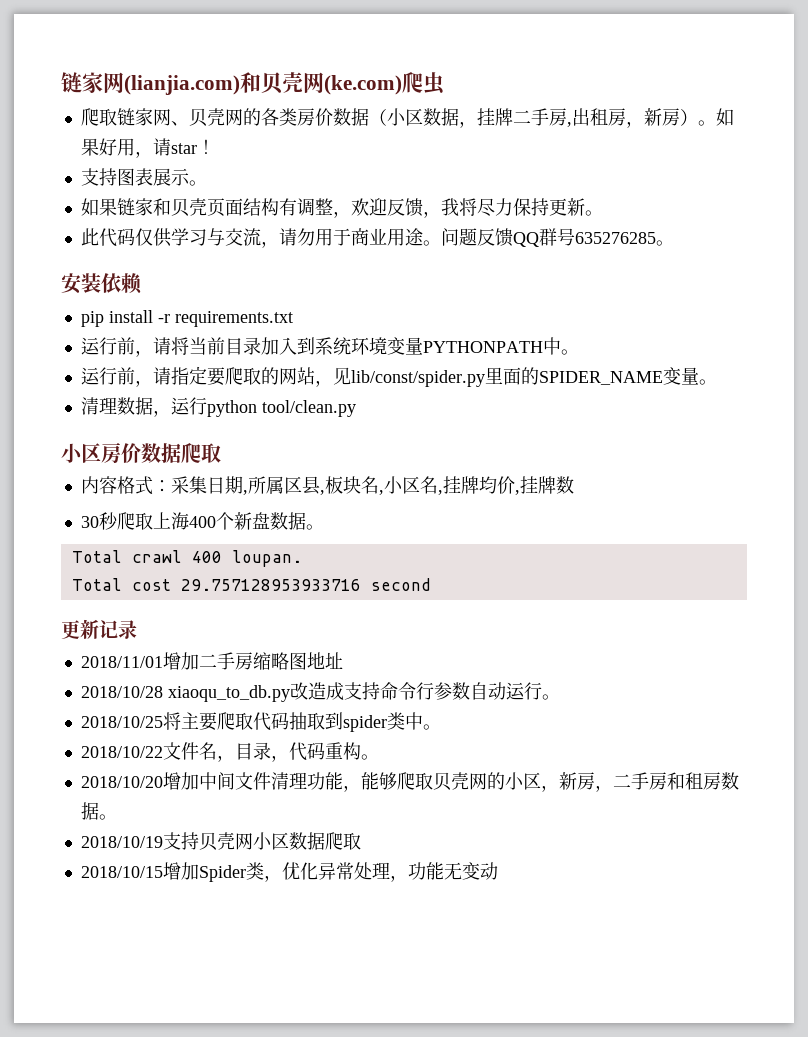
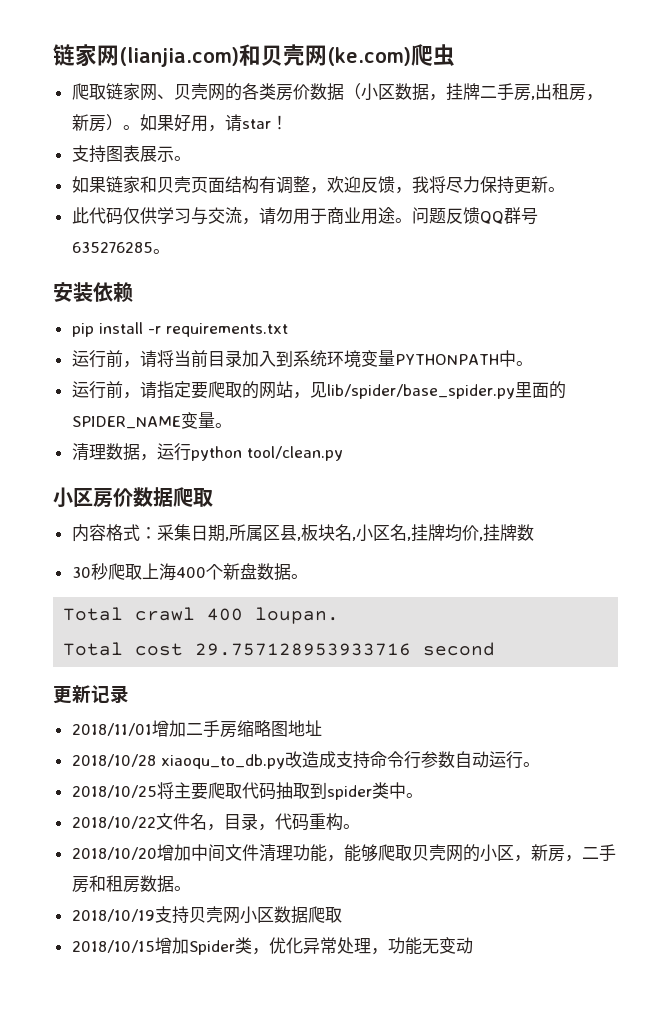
- 运行前，请指定要爬取的网站，见lib/const/spider.py里面的SPIDER_NAME变量。
+ 运行前，请指定要爬取的网站，见lib/spider/base_spider.py里面的SPIDER_NAME变量。

